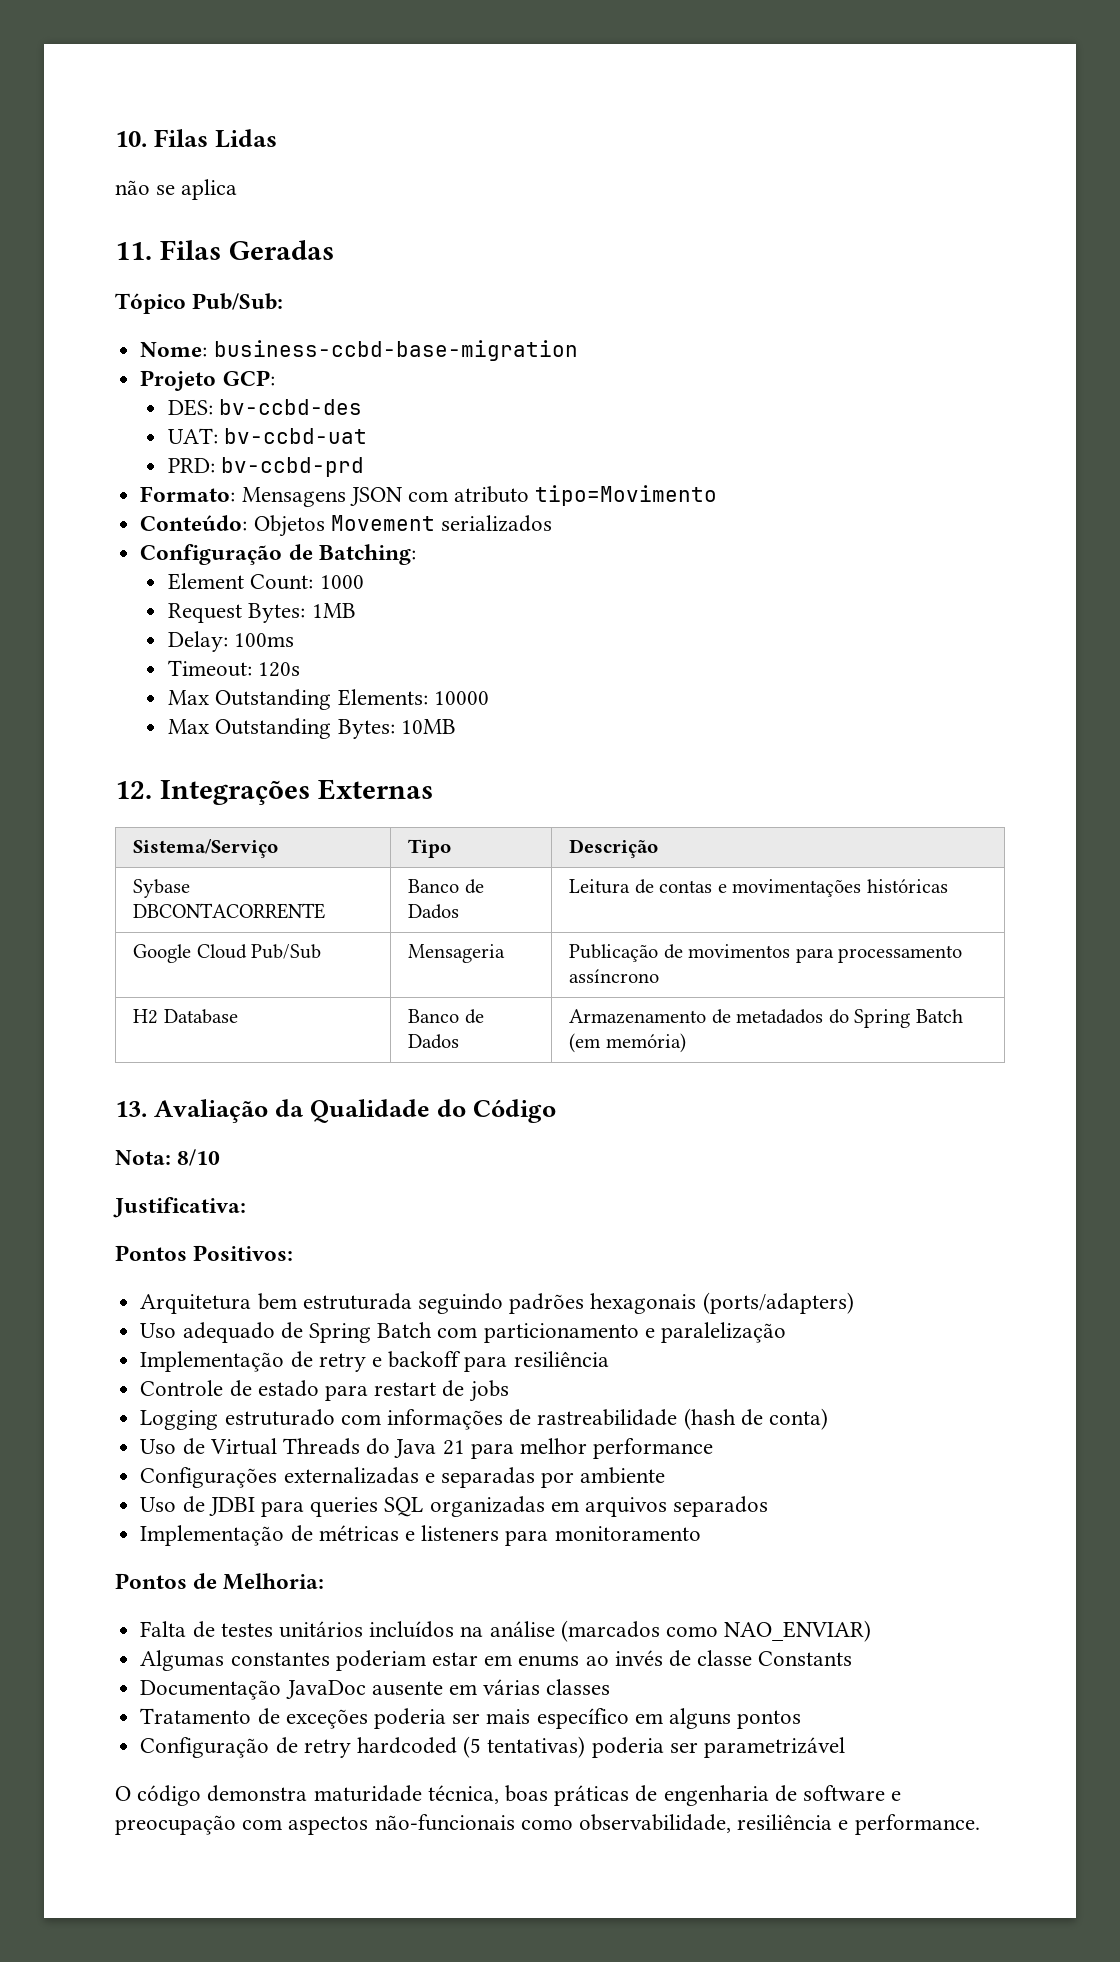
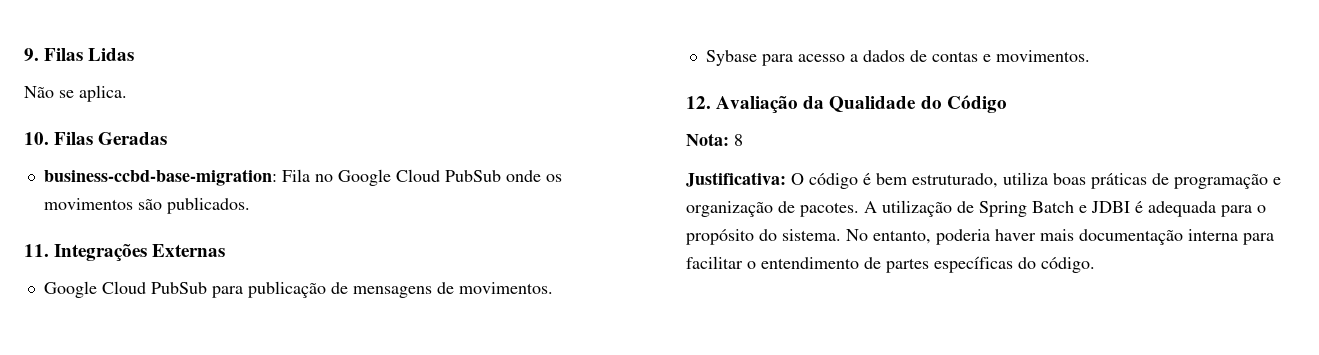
- 10. Filas Lidas
+ 9. Filas Lidas
- não se aplica
- 11. Filas Geradas
- Tópico Pub/Sub:
- Nome: business-ccbd-base-migration
- Projeto GCP:
- DES: bv-ccbd-des
- UAT: bv-ccbd-uat
- PRD: bv-ccbd-prd
- Formato: Mensagens JSON com atributo tipo=Movimento
- Conteúdo: Objetos Movement serializados
- Configuração de Batching:
- Element Count: 1000
- Request Bytes: 1MB
- Delay: 100ms
- Timeout: 120s
- Max Outstanding Elements: 10000
- Max Outstanding Bytes: 10MB
- 12. Integrações Externas
- Sistema/Serviço | Tipo | Descrição
- Sybase DBCONTACORRENTE | Banco de Dados | Leitura de contas e movimentações históricas
- Google Cloud Pub/Sub | Mensageria | Publicação de movimentos para processamento assíncrono
- H2 Database | Banco de Dados | Armazenamento de metadados do Spring Batch (em memória)
- 13. Avaliação da Qualidade do Código
+ Não se aplica.
+ 10. Filas Geradas
+ business-ccbd-base-migration: Fila no Google Cloud PubSub onde os movimentos são publicados.
+ 11. Integrações Externas
+ Google Cloud PubSub para publicação de mensagens de movimentos.
+ Sybase para acesso a dados de contas e movimentos.
+ 12. Avaliação da Qualidade do Código
- Nota: 8/10
+ Nota: 8
- Justificativa:
- Pontos Positivos:
- Arquitetura bem estruturada seguindo padrões hexagonais (ports/adapters)
- Uso adequado de Spring Batch com particionamento e paralelização
- Implementação de retry e backoff para resiliência
- Controle de estado para restart de jobs
- Logging estruturado com informações de rastreabilidade (hash de conta)
- Uso de Virtual Threads do Java 21 para melhor performance
- Configurações externalizadas e separadas por ambiente
- Uso de JDBI para queries SQL organizadas em arquivos separados
- Implementação de métricas e listeners para monitoramento
- Pontos de Melhoria:
- Falta de testes unitários incluídos na análise (marcados como NAO_ENVIAR)
- Algumas constantes poderiam estar em enums ao invés de classe Constants
- Documentação JavaDoc ausente em várias classes
- Tratamento de exceções poderia ser mais específico em alguns pontos
- Configuração de retry hardcoded (5 tentativas) poderia ser parametrizável
- O código demonstra maturidade técnica, boas práticas de engenharia de software e preocupação com aspectos não-funcionais como observabilidade, resiliência e performance.
+ Justificativa: O código é bem estruturado, utiliza boas práticas de programação e organização de pacotes. A utilização de Spring Batch e JDBI é adequada para o propósito do sistema. No entanto, poderia haver mais documentação interna para facilitar o entendimento de partes específicas do código.

